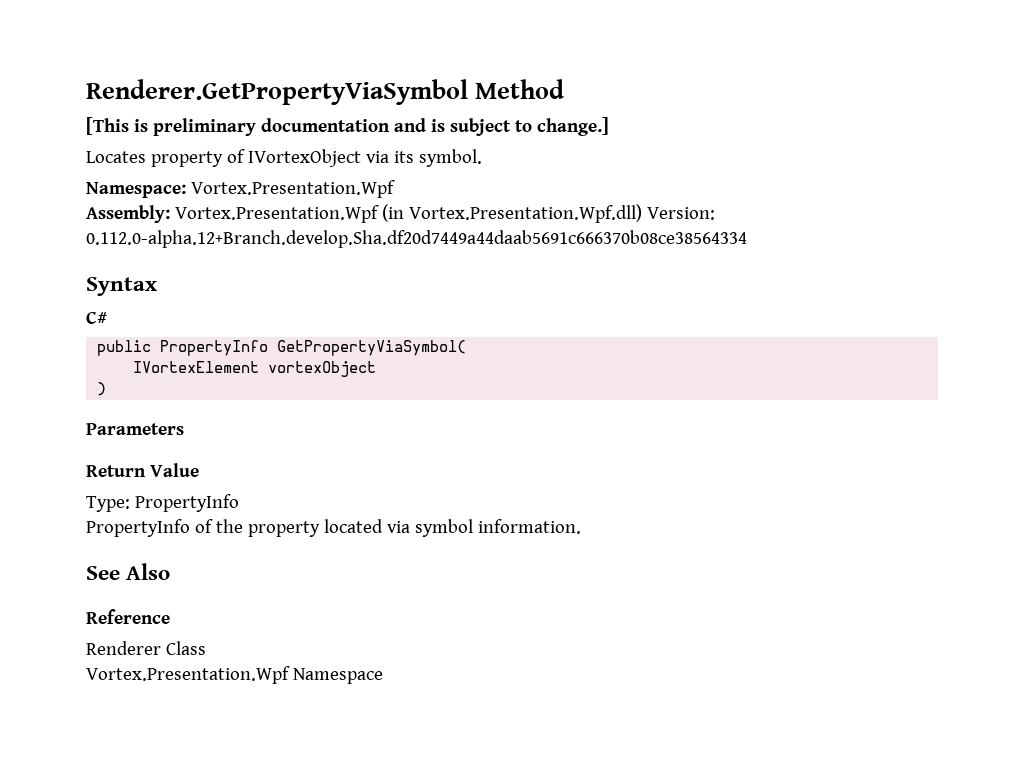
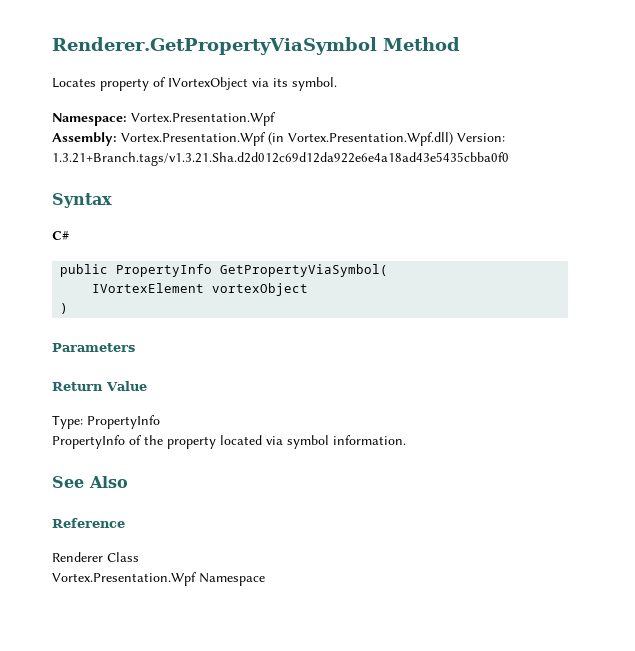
- [This is preliminary documentation and is subject to change.]
- Assembly: Vortex.Presentation.Wpf (in Vortex.Presentation.Wpf.dll) Version: 0.112.0-alpha.12+Branch.develop.Sha.df20d7449a44daab5691c666370b08ce38564334
+ Assembly: Vortex.Presentation.Wpf (in Vortex.Presentation.Wpf.dll) Version: 1.3.21+Branch.tags/v1.3.21.Sha.d2d012c69d12da922e6e4a18ad43e5435cbba0f0

